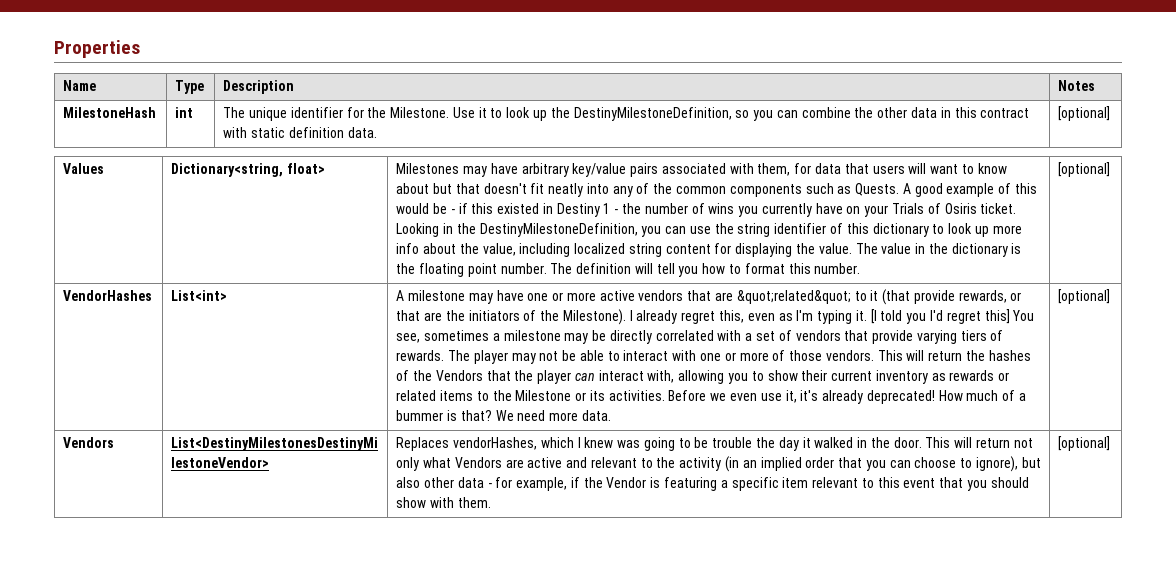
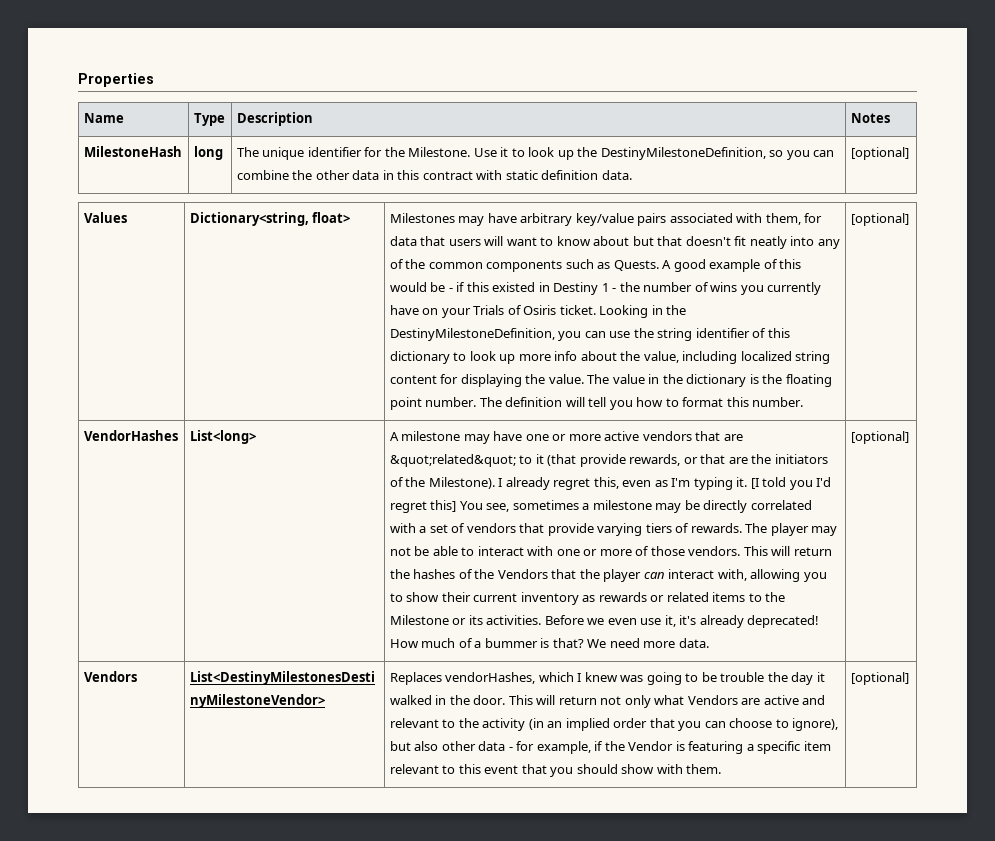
- MilestoneHash | int | The unique identifier for the Milestone. Use it to look up the DestinyMilestoneDefinition, so you can combine the other data in this contract with static definition data. | [optional]
+ MilestoneHash | long | The unique identifier for the Milestone. Use it to look up the DestinyMilestoneDefinition, so you can combine the other data in this contract with static definition data. | [optional]
- List<int>
+ List<long>

